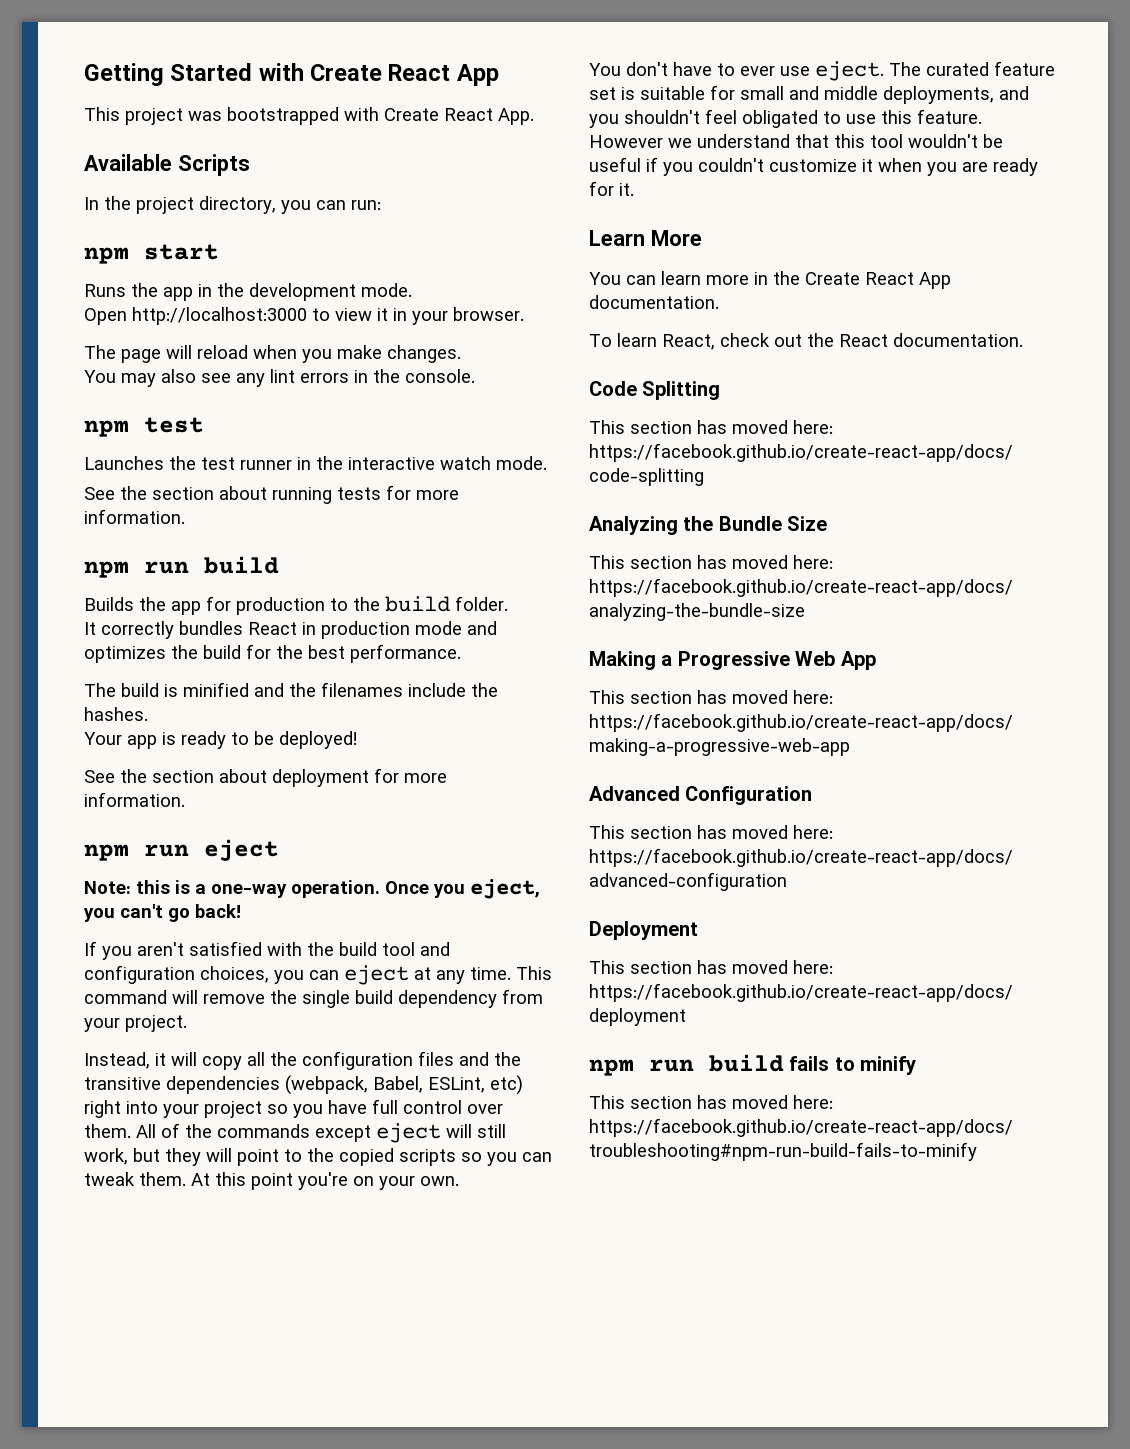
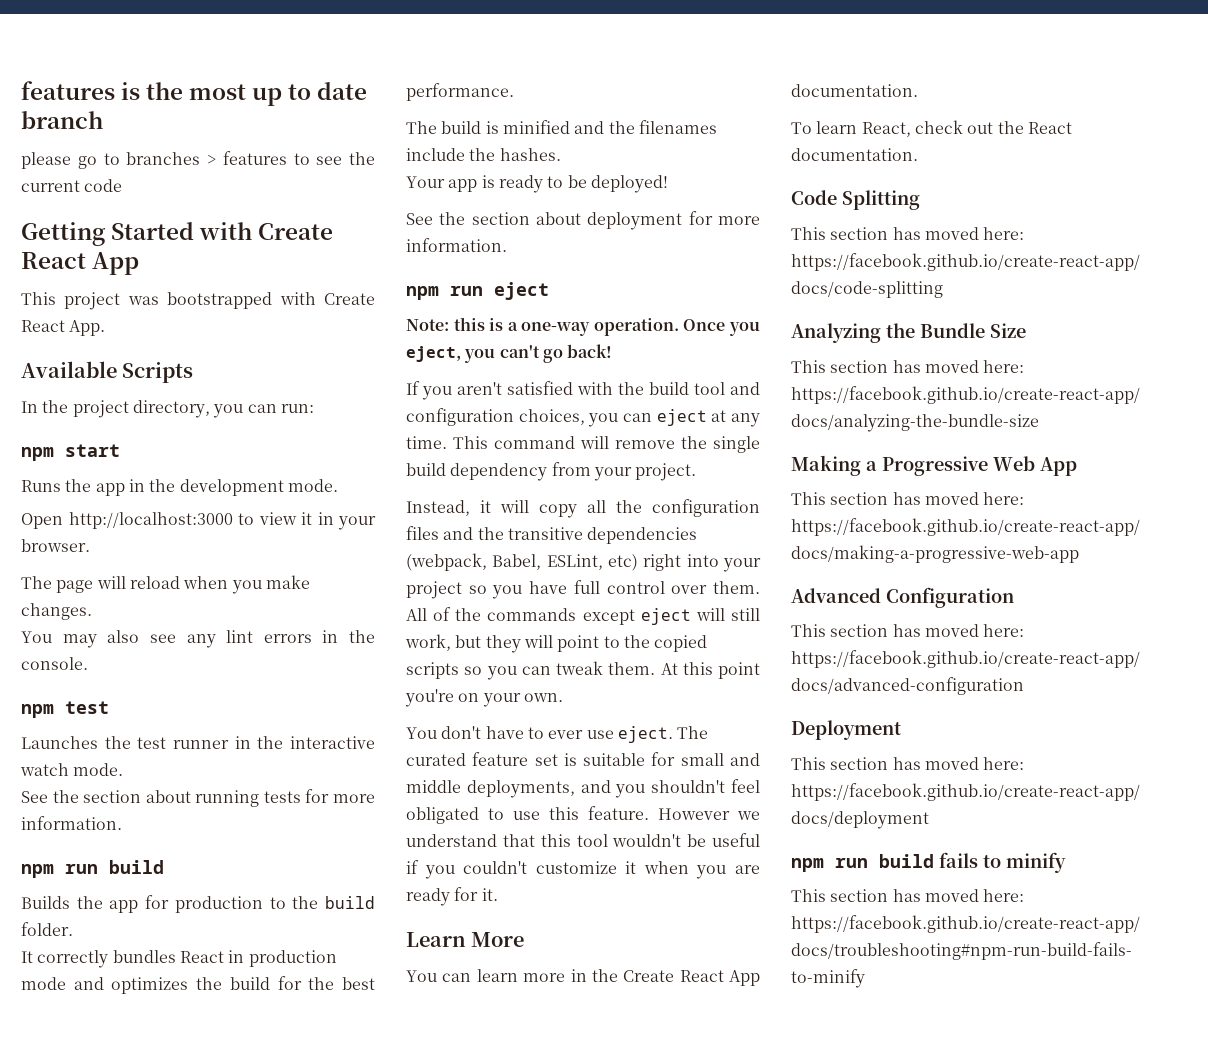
+ features is the most up to date branch
+ please go to branches > features to see the current code

